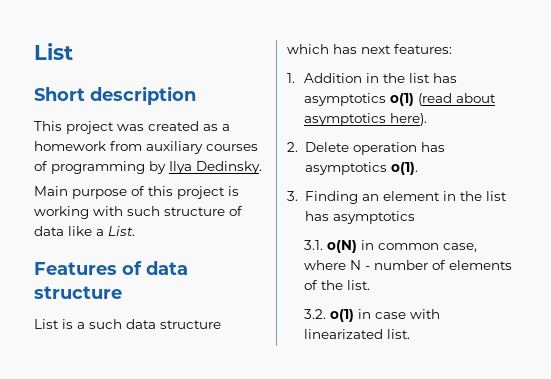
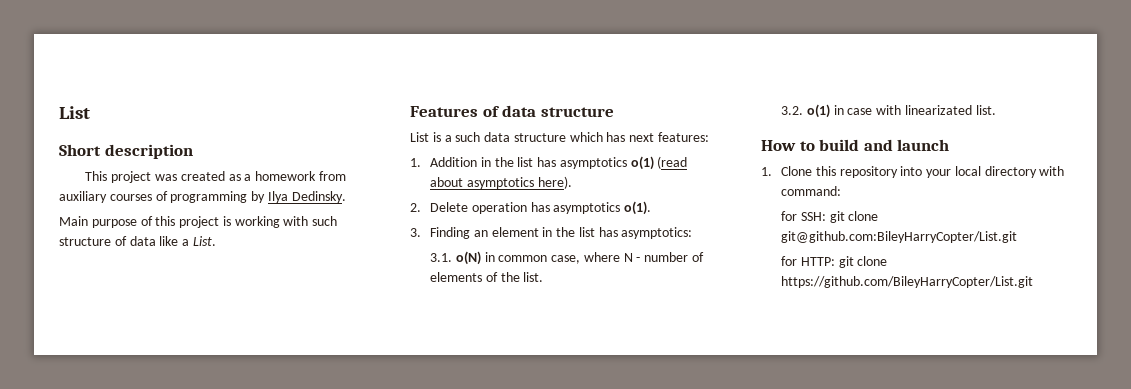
- 3. Finding an element in the list has asymptotics
+ 3. Finding an element in the list has asymptotics:
+ How to build and launch
+ 1. Clone this repository into your local directory with command:
+ for SSH: git clone git@github.com:BileyHarryCopter/List.git
+ for HTTP: git clone https://github.com/BileyHarryCopter/List.git

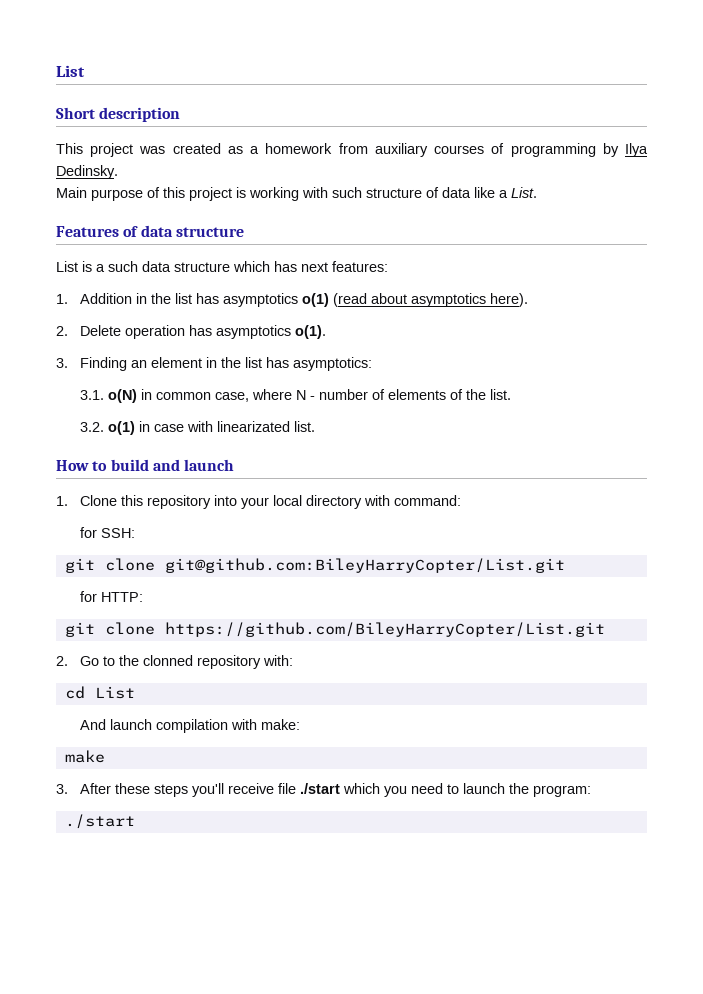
- for SSH: git clone git@github.com:BileyHarryCopter/List.git
+ for SSH:
+ git clone git@github.com:BileyHarryCopter/List.git
- for HTTP: git clone https://github.com/BileyHarryCopter/List.git
+ for HTTP:
+ git clone https://github.com/BileyHarryCopter/List.git
+ 2. Go to the clonned repository with:
+ cd List
+ And launch compilation with make:
+ make
+ 3. After these steps you'll receive file ./start which you need to launch the program:
+ ./start

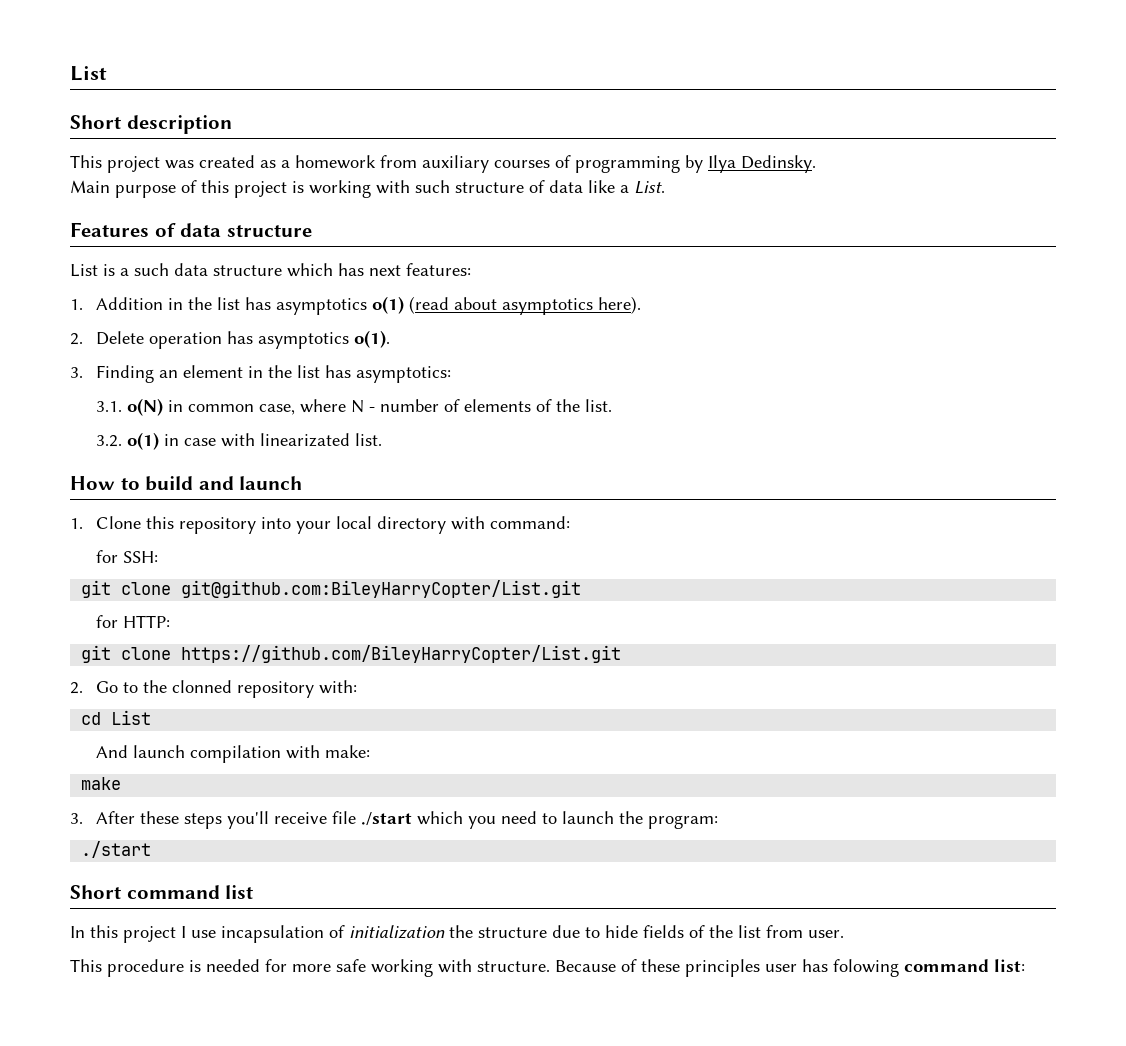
+ Short command list
+ In this project I use incapsulation of initialization the structure due to hide fields of the list from user.
+ This procedure is needed for more safe working with structure. Because of these principles user has folowing command list:

